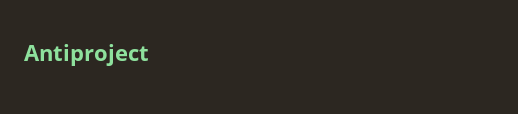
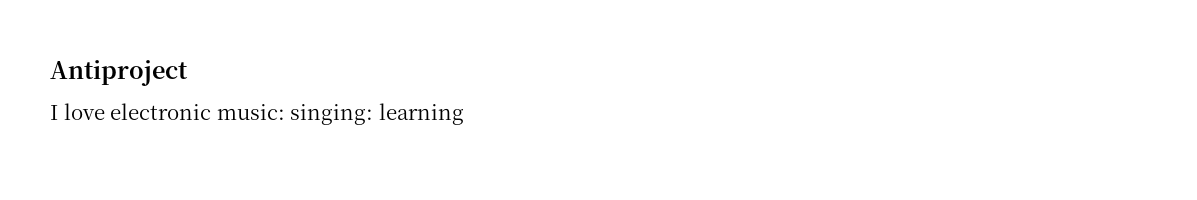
+ I love electronic music: singing: learning

